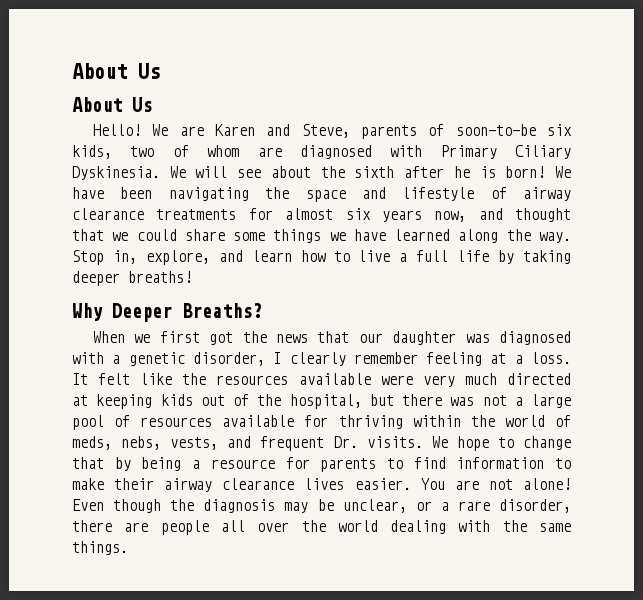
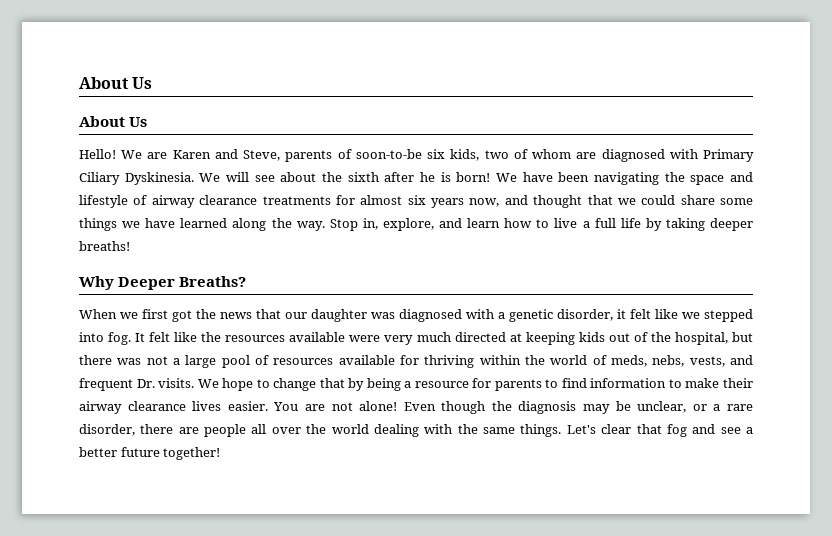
- When we first got the news that our daughter was diagnosed with a genetic disorder, I clearly remember feeling at a loss.
+ When we first got the news that our daughter was diagnosed with a genetic disorder, it felt like we stepped into fog.
+ Let's clear that fog and see a better future together!

